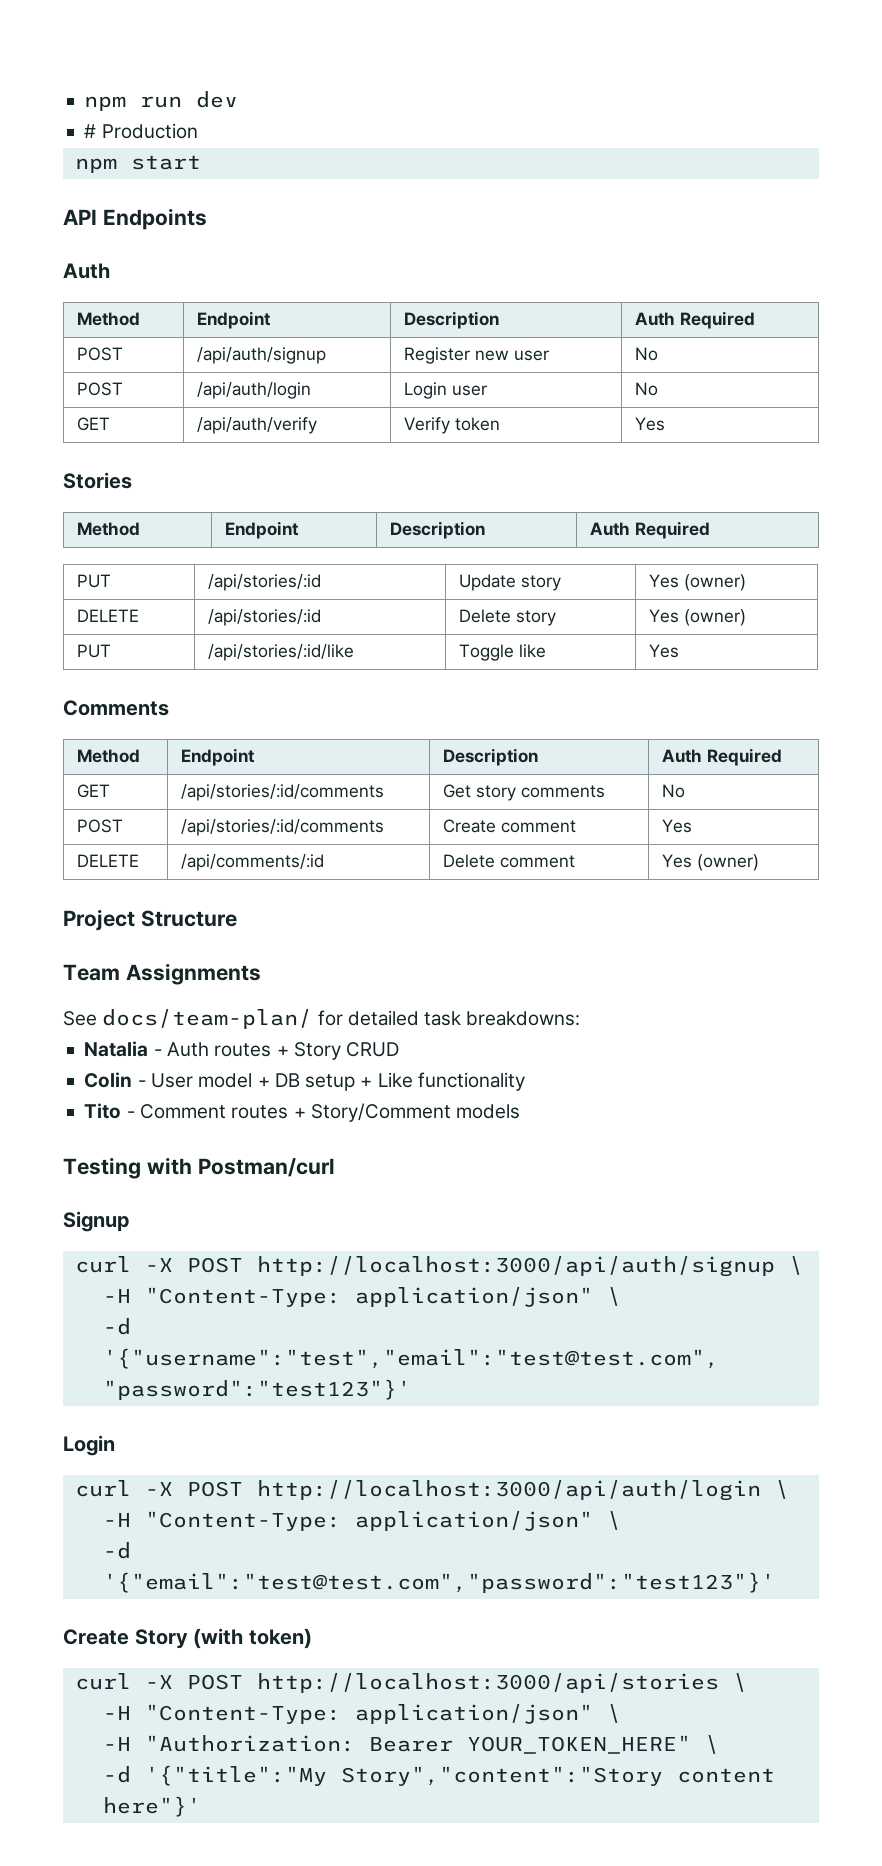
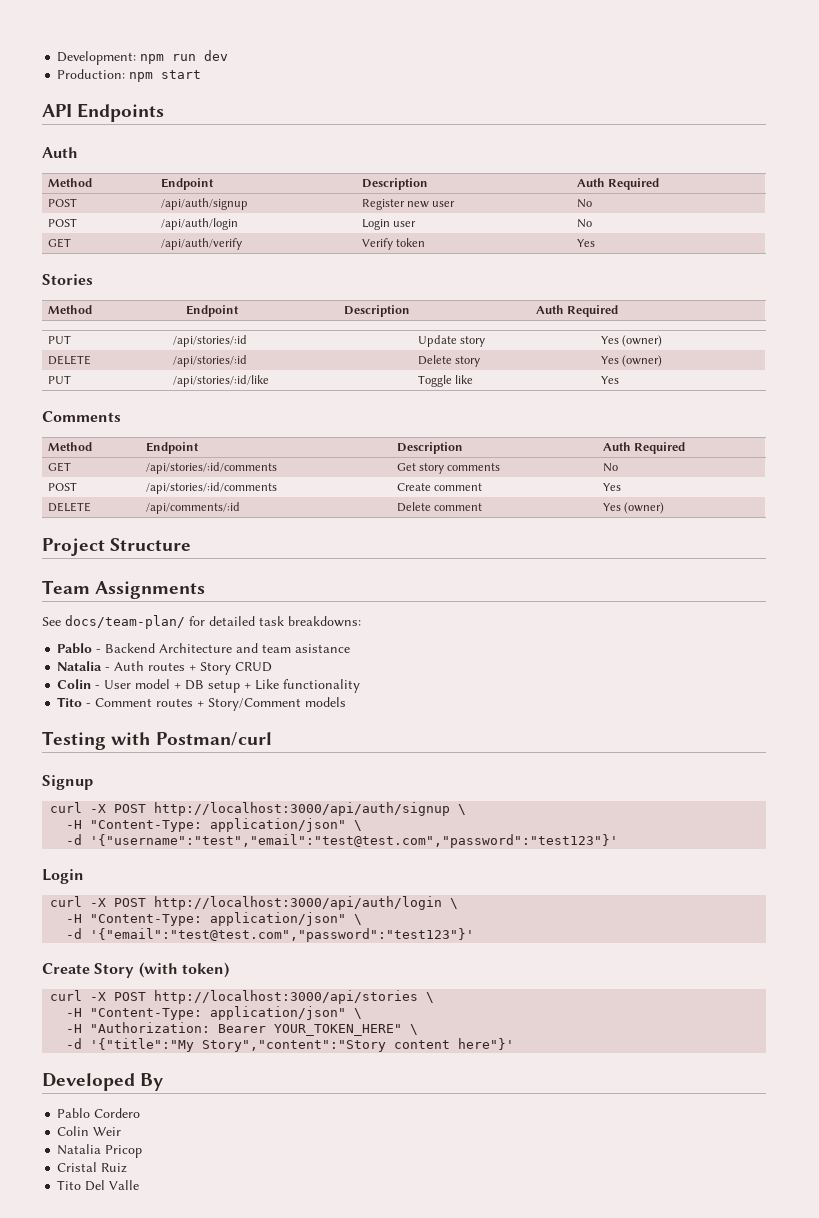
- npm run dev
+ Development: npm run dev
- # Production
- npm start
+ Production: npm start
+ Pablo - Backend Architecture and team asistance
+ Developed By
+ Pablo Cordero
+ Colin Weir
+ Natalia Pricop
+ Cristal Ruiz
+ Tito Del Valle

